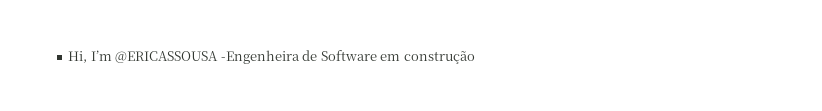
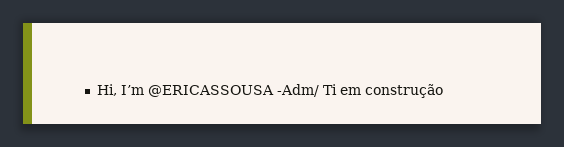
- Hi, I’m @ERICASSOUSA -Engenheira de Software em construção
+ Hi, I’m @ERICASSOUSA -Adm/ Ti em construção

